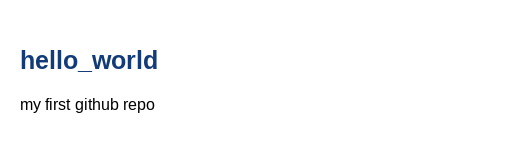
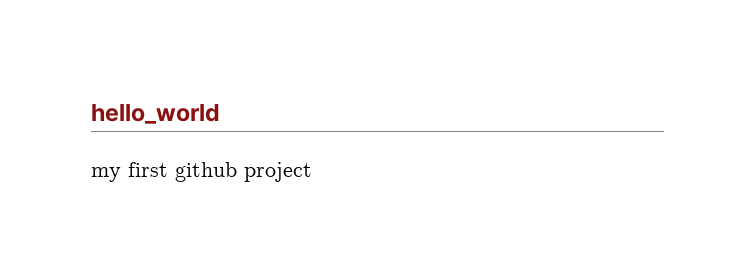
- my first github repo
+ my first github project

